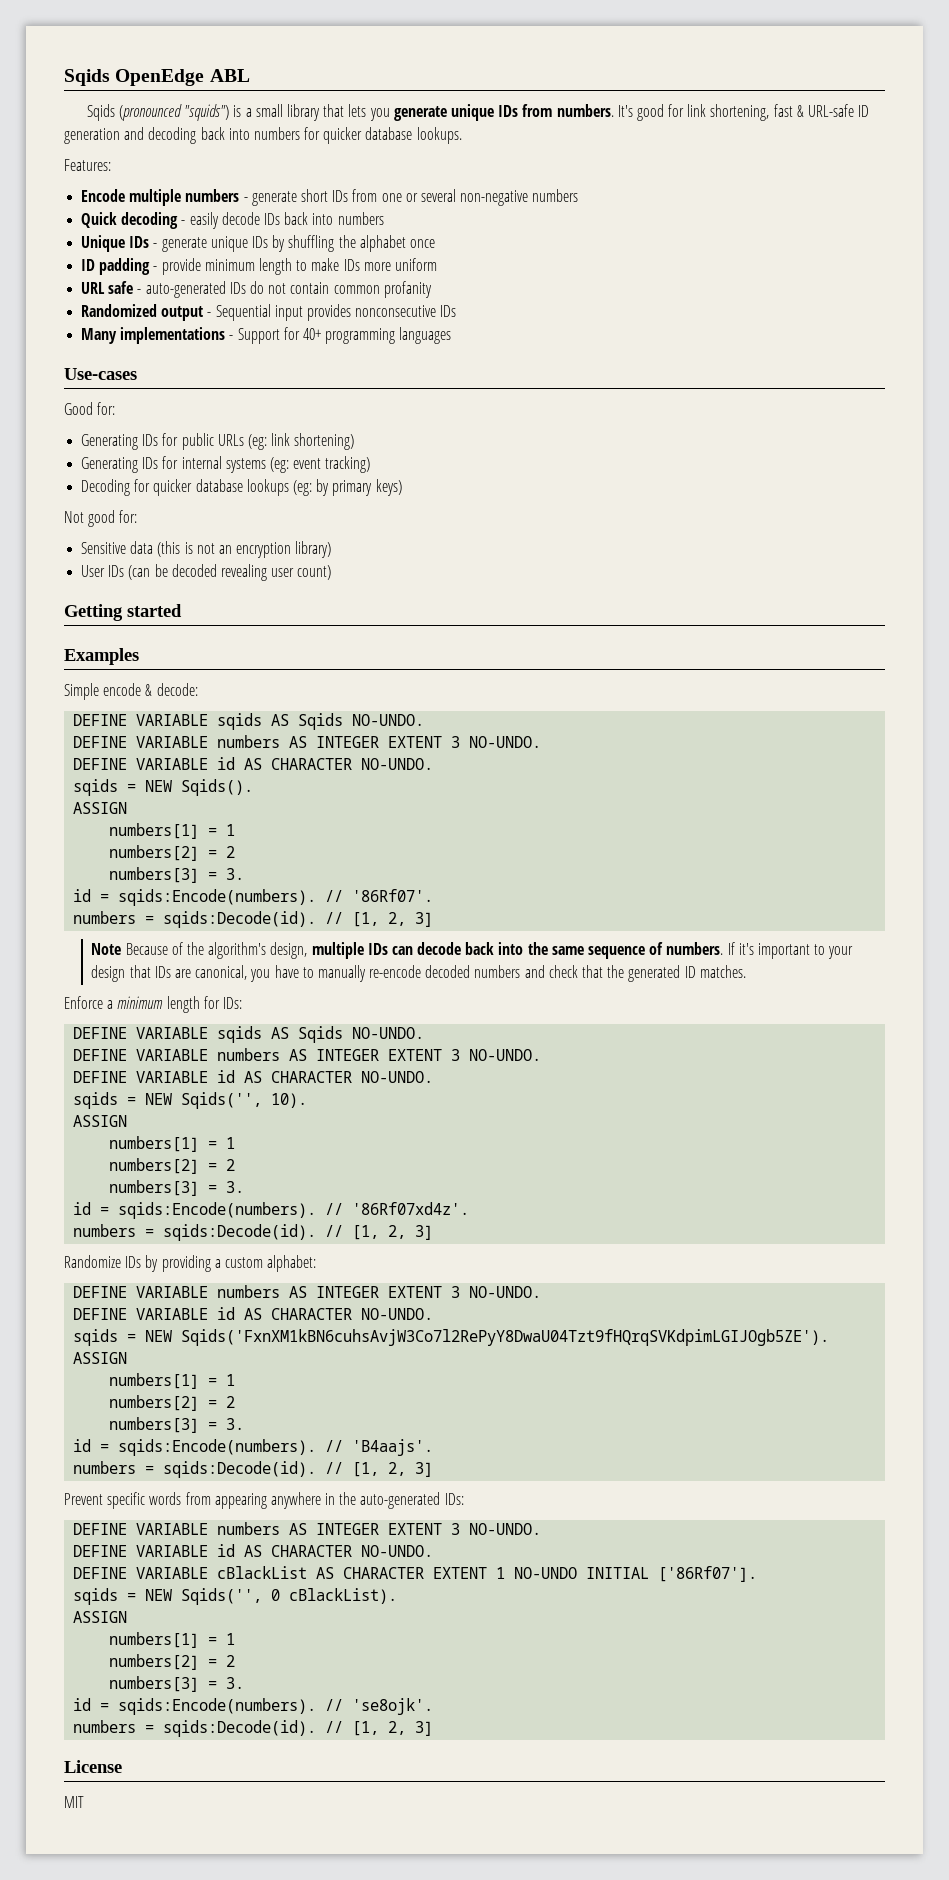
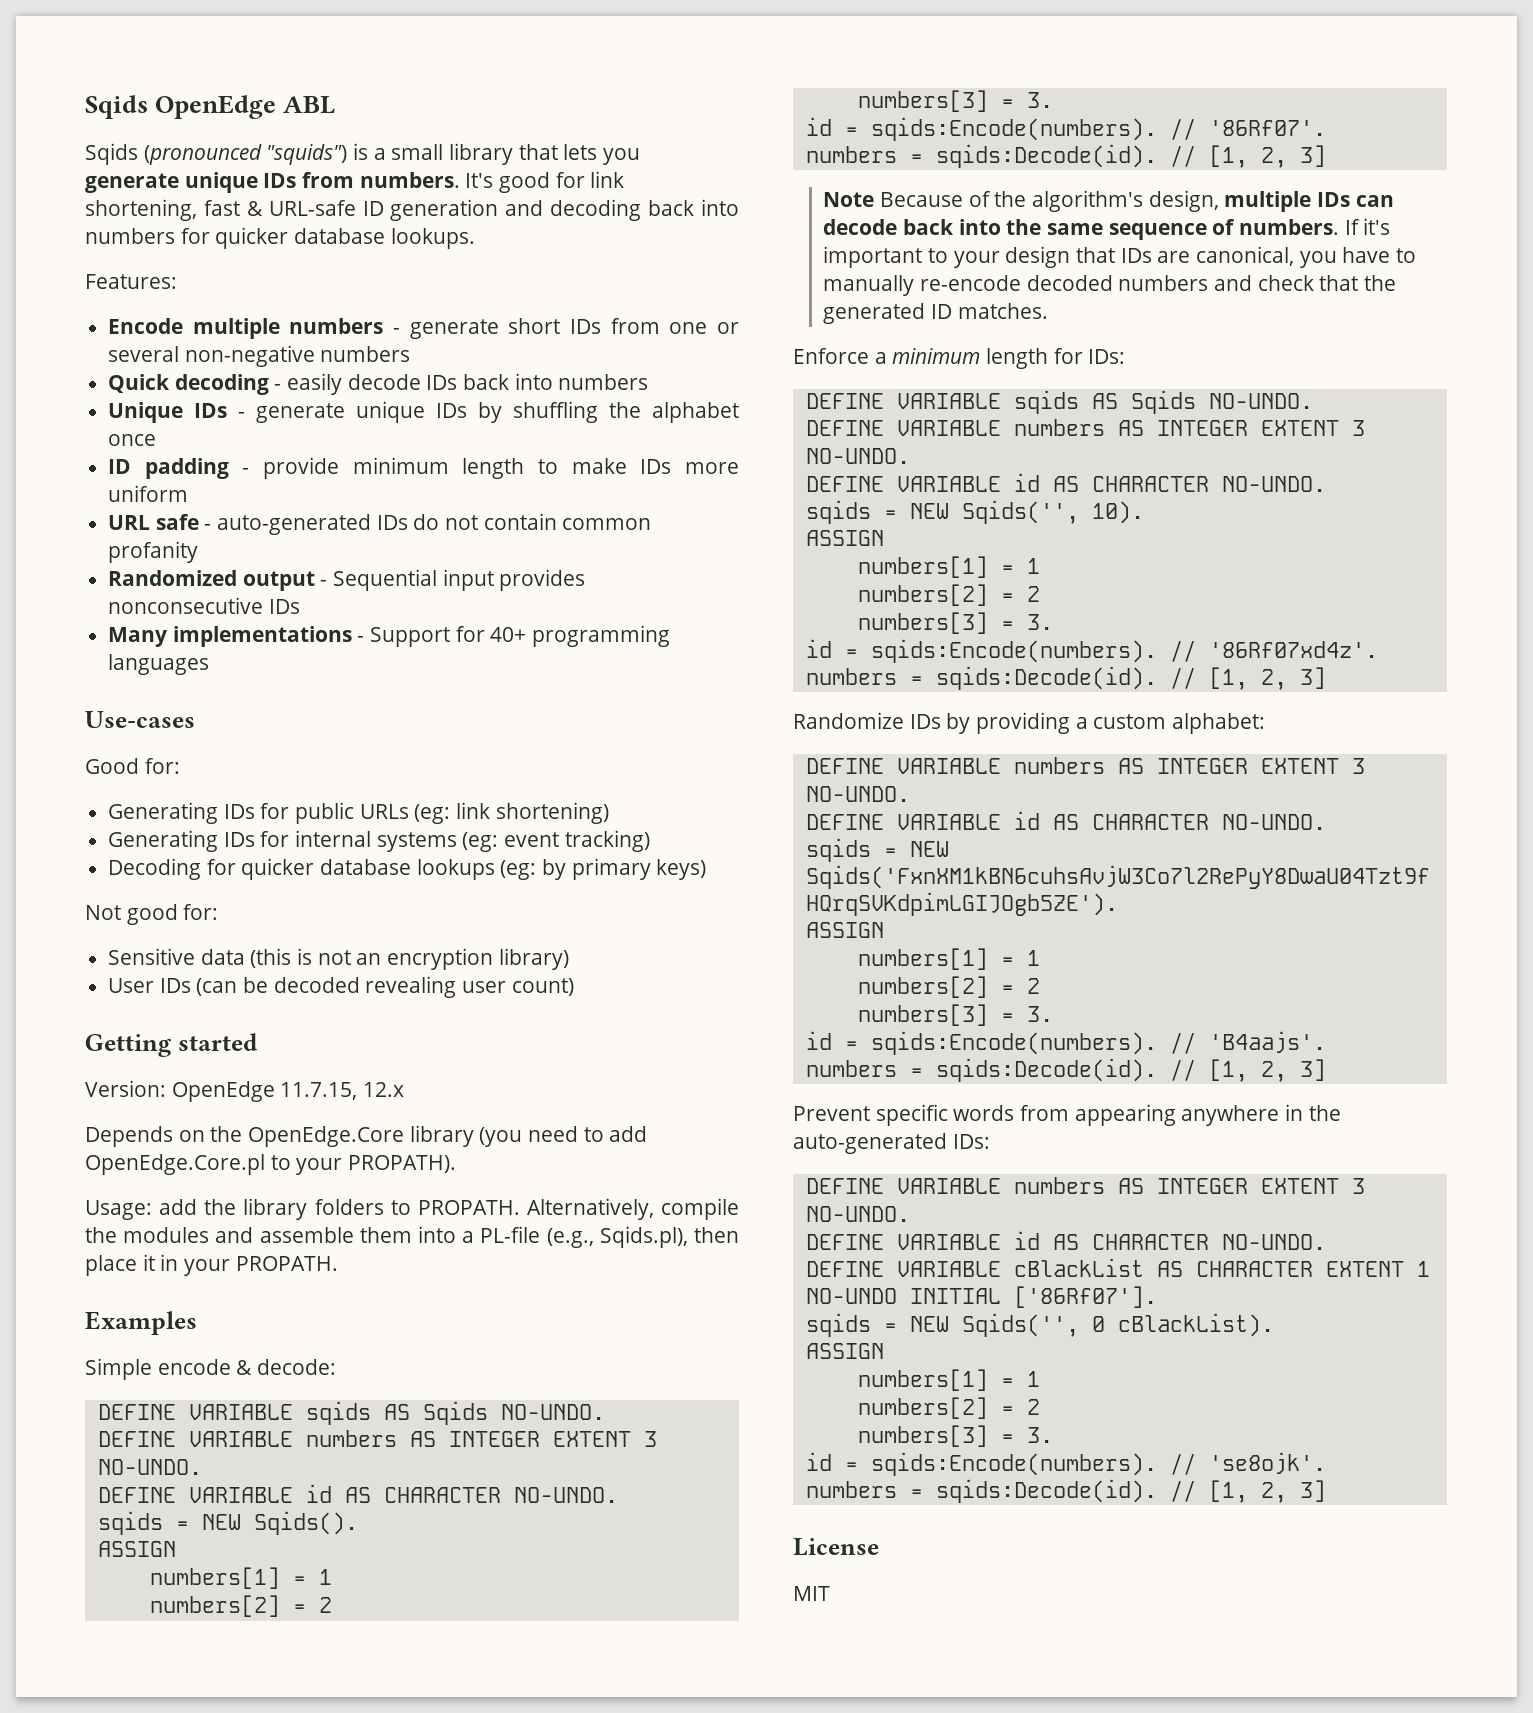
+ Version: OpenEdge 11.7.15, 12.x
+ Depends on the OpenEdge.Core library (you need to add OpenEdge.Core.pl to your PROPATH).
+ Usage: add the library folders to PROPATH. Alternatively, compile the modules and assemble them into a PL-file (e.g., Sqids.pl), then place it in your PROPATH.

